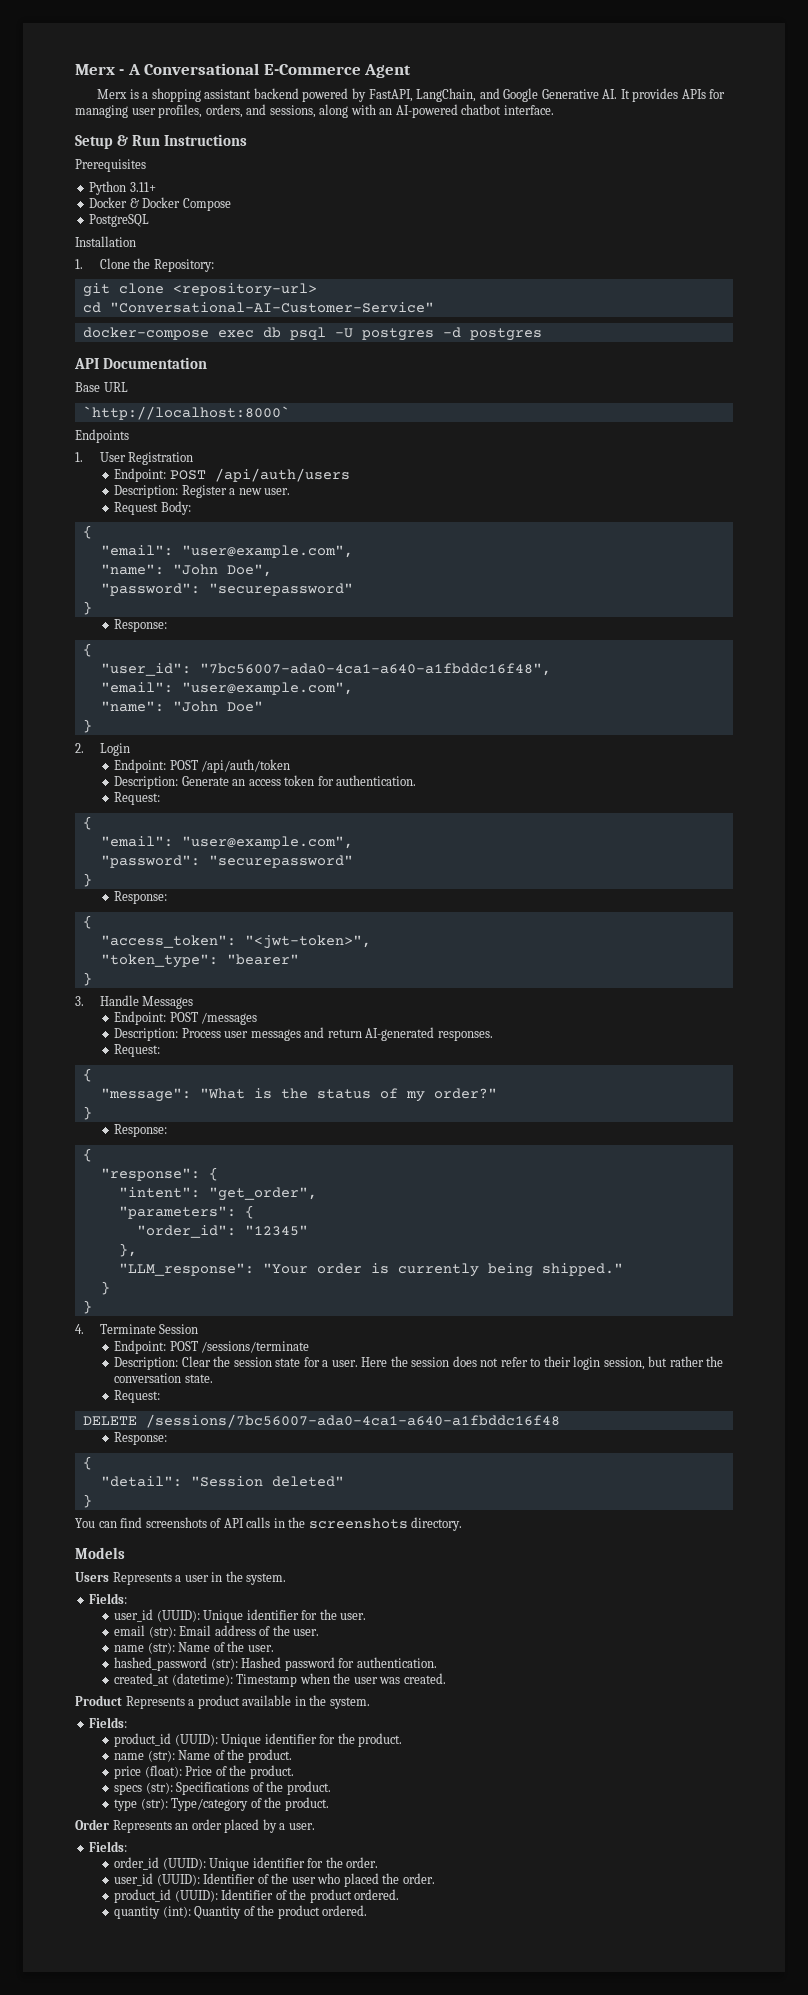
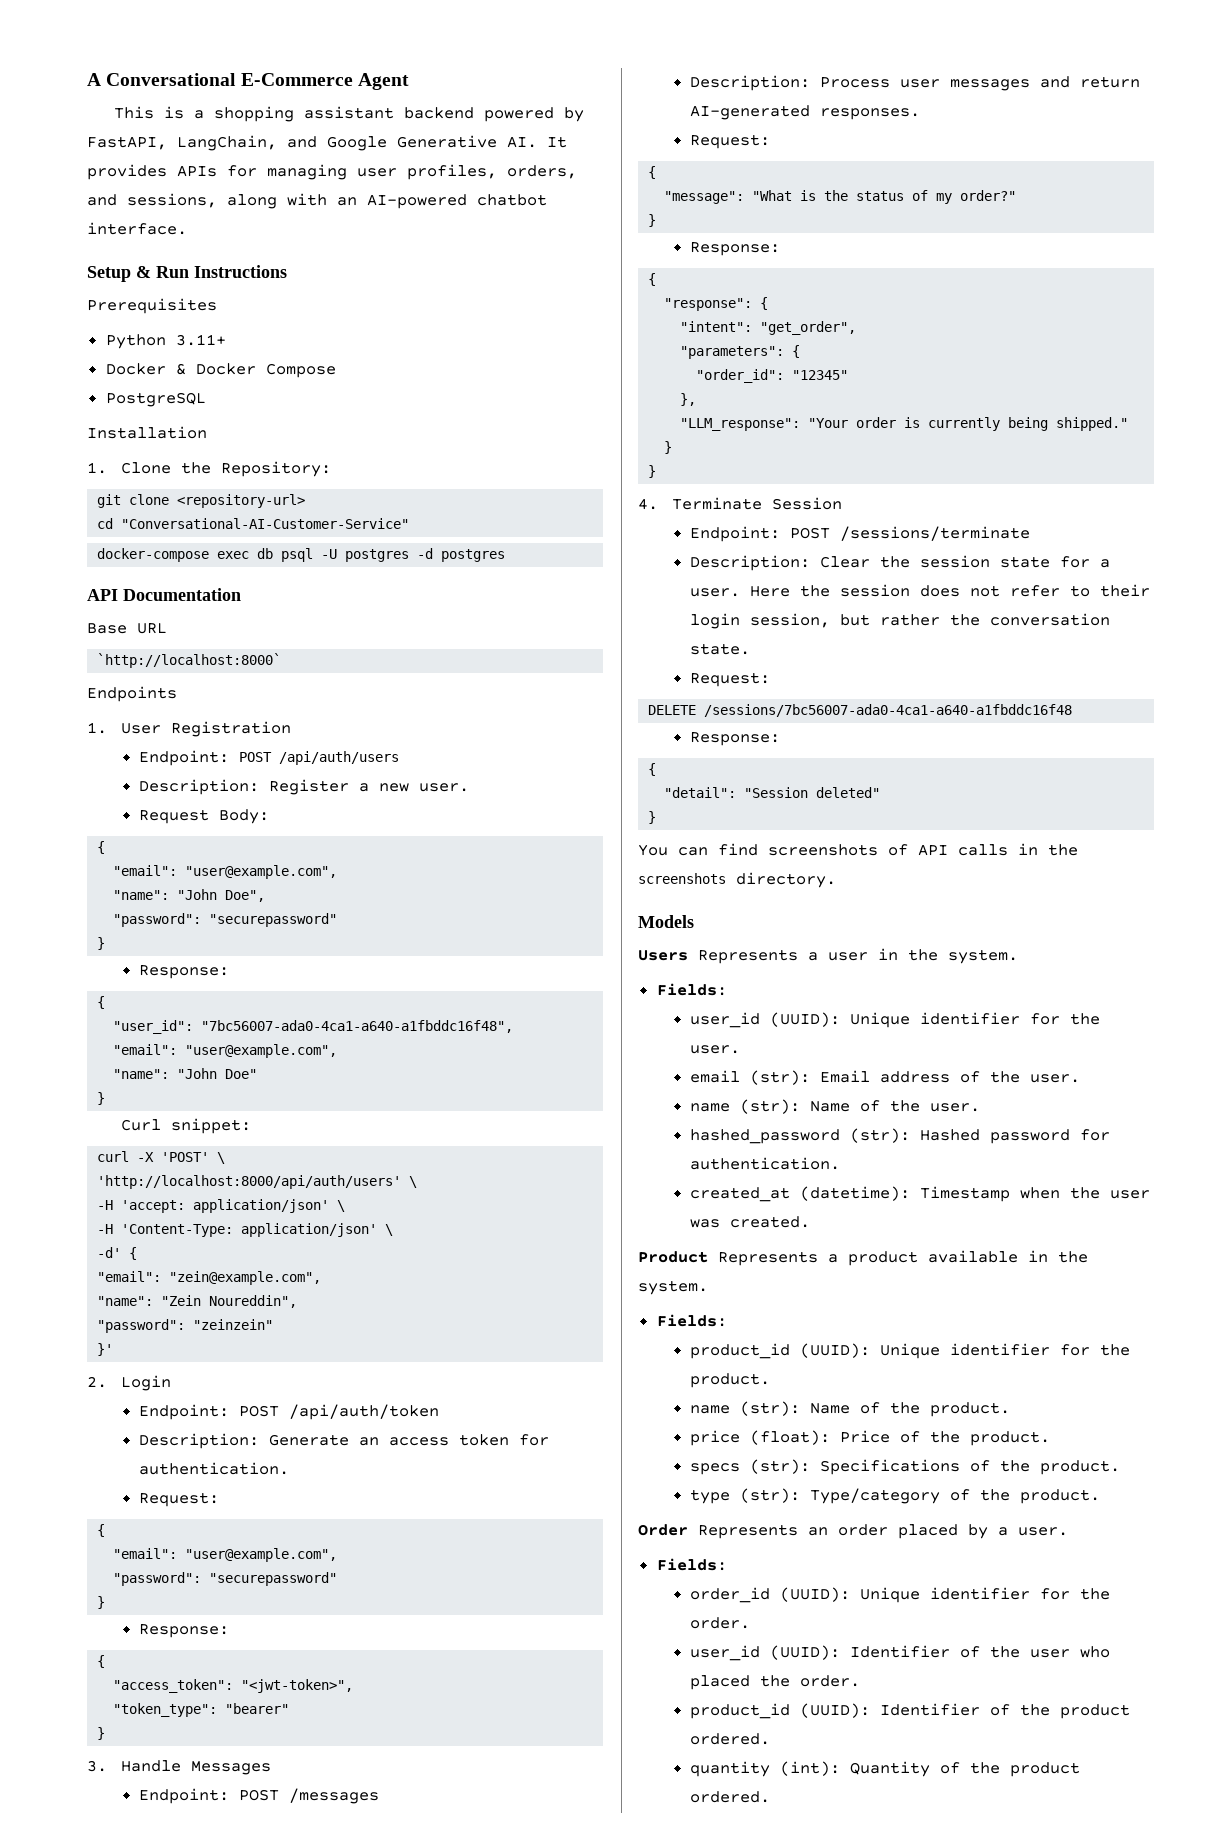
- Merx - A Conversational E-Commerce Agent
+ A Conversational E-Commerce Agent
- Merx is a shopping assistant backend powered by FastAPI, LangChain, and Google Generative AI. It provides APIs for managing user profiles, orders, and sessions, along with an AI-powered chatbot interface.
+ This is a shopping assistant backend powered by FastAPI, LangChain, and Google Generative AI. It provides APIs for managing user profiles, orders, and sessions, along with an AI-powered chatbot interface.
+ Curl snippet:
+ curl -X 'POST' \
+ 'http://localhost:8000/api/auth/users' \
+ -H 'accept: application/json' \
+ -H 'Content-Type: application/json' \
+ -d' {
+ "email": "zein@example.com",
+ "name": "Zein Noureddin",
+ "password": "zeinzein"
+ }'

